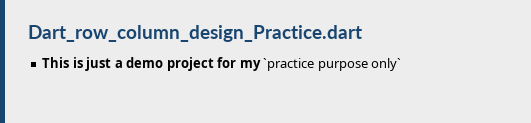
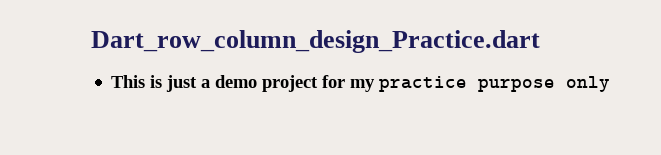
- This is just a demo project for my `practice purpose only`
+ This is just a demo project for my practice purpose only

